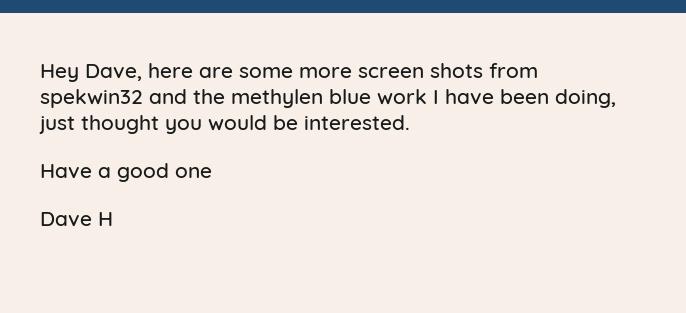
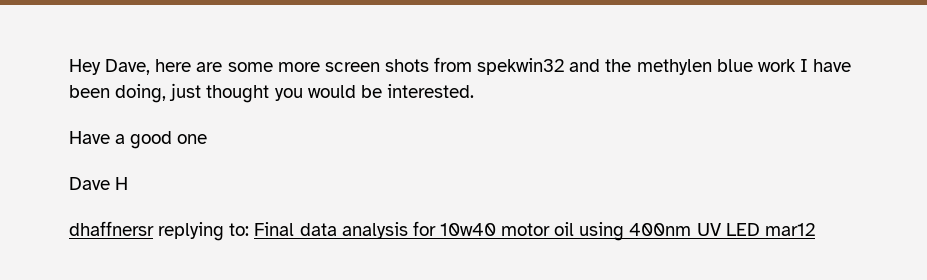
+ dhaffnersr replying to: Final data analysis for 10w40 motor oil using 400nm UV LED mar12

